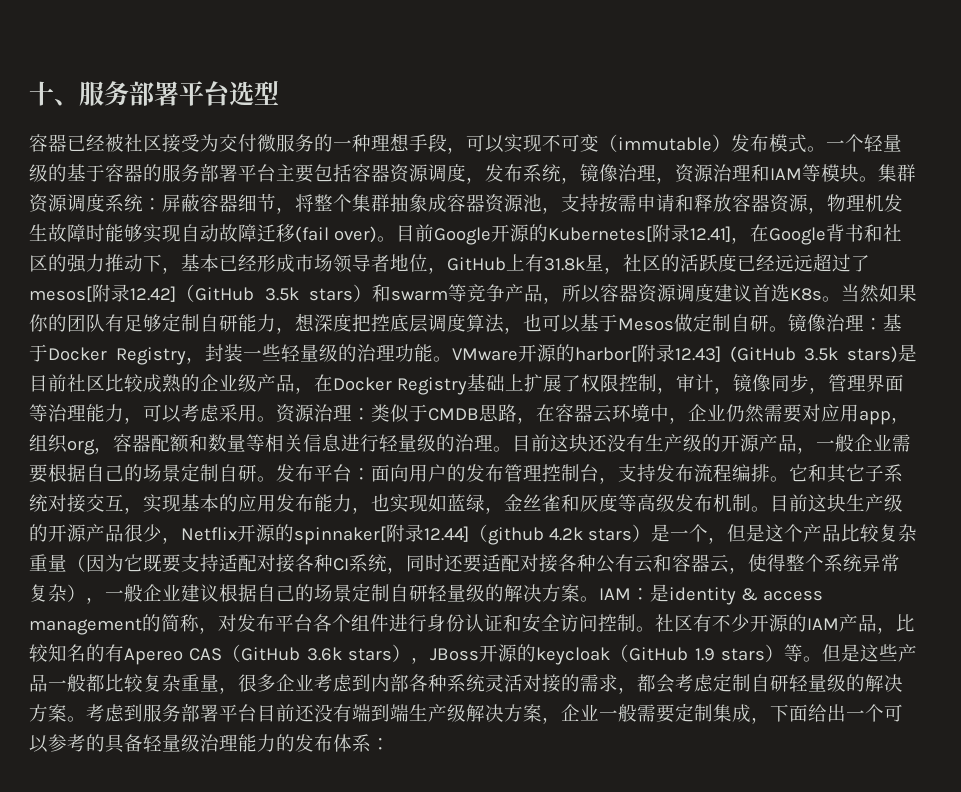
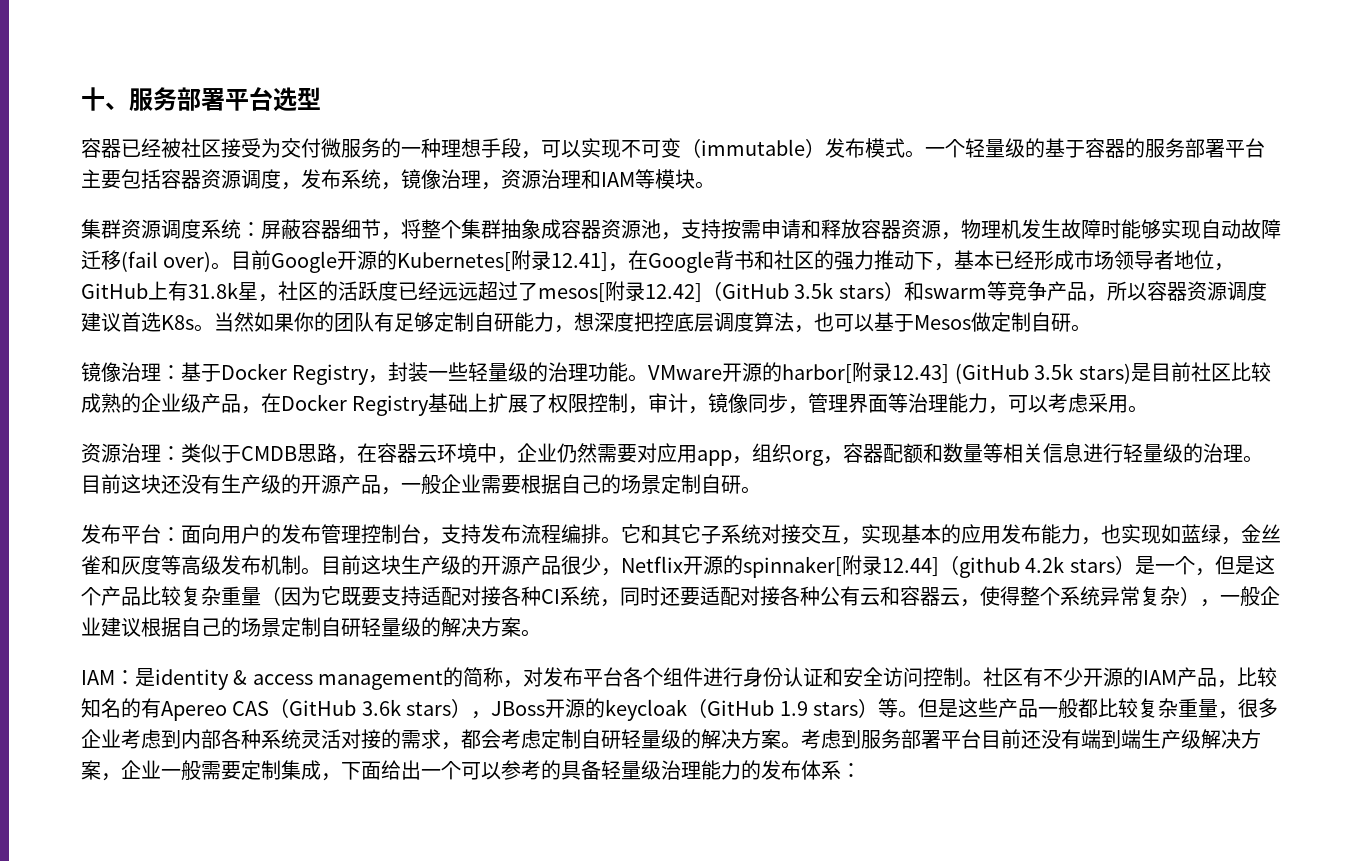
- 一个轻量级的基于容器的服务部署平台主要包括容器资源调度，发布系统，镜像治理，资源治理和IAM等模块。集群资源调度系统：屏蔽容器细节，将整个集群抽象成容器资源池，支持按需申请和释放容器资源，物理机发生故障时能够实现自动故障迁移(fail over)。
+ 一个轻量级的基于容器的服务部署平台主要包括容器资源调度，发布系统，镜像治理，资源治理和IAM等模块。
+ 集群资源调度系统：屏蔽容器细节，将整个集群抽象成容器资源池，支持按需申请和释放容器资源，物理机发生故障时能够实现自动故障迁移(fail over)。
- 当然如果你的团队有足够定制自研能力，想深度把控底层调度算法，也可以基于Mesos做定制自研。镜像治理：基于Docker Registry，封装一些轻量级的治理功能。
+ 当然如果你的团队有足够定制自研能力，想深度把控底层调度算法，也可以基于Mesos做定制自研。
+ 镜像治理：基于Docker Registry，封装一些轻量级的治理功能。
- VMware开源的harbor[附录12.43] (GitHub 3.5k stars)是目前社区比较成熟的企业级产品，在Docker Registry基础上扩展了权限控制，审计，镜像同步，管理界面等治理能力，可以考虑采用。资源治理：
+ VMware开源的harbor[附录12.43] (GitHub 3.5k stars)是目前社区比较成熟的企业级产品，在Docker Registry基础上扩展了权限控制，审计，镜像同步，管理界面等治理能力，可以考虑采用。
+ 资源治理：
- 目前这块还没有生产级的开源产品，一般企业需要根据自己的场景定制自研。发布平台：面向用户的发布管理控制台，支持发布流程编排。
+ 目前这块还没有生产级的开源产品，一般企业需要根据自己的场景定制自研。
+ 发布平台：面向用户的发布管理控制台，支持发布流程编排。
- 目前这块生产级的开源产品很少，Netflix开源的spinnaker[附录12.44]（github 4.2k stars）是一个，但是这个产品比较复杂重量（因为它既要支持适配对接各种CI系统，同时还要适配对接各种公有云和容器云，使得整个系统异常复杂），一般企业建议根据自己的场景定制自研轻量级的解决方案。IAM：
+ 目前这块生产级的开源产品很少，Netflix开源的spinnaker[附录12.44]（github 4.2k stars）是一个，但是这个产品比较复杂重量（因为它既要支持适配对接各种CI系统，同时还要适配对接各种公有云和容器云，使得整个系统异常复杂），一般企业建议根据自己的场景定制自研轻量级的解决方案。
+ IAM：

